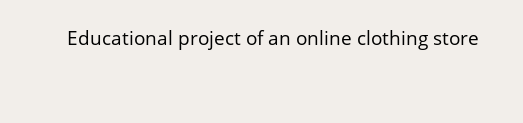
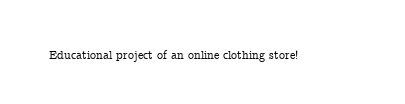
- Educational project of an online clothing store
+ Educational project of an online clothing store!

